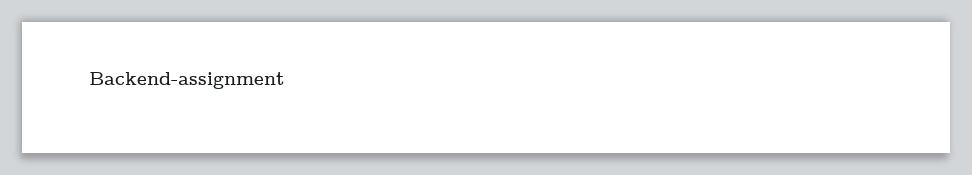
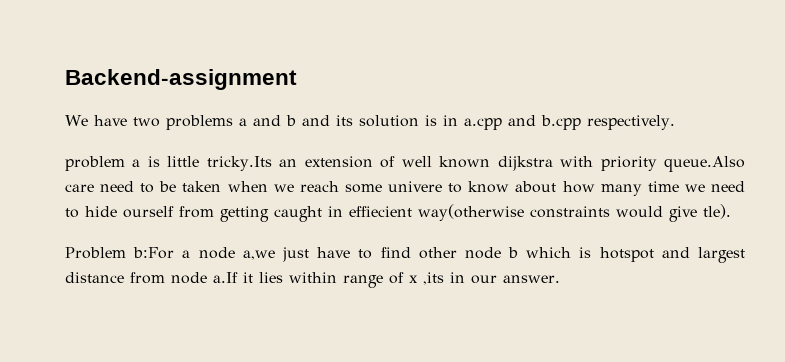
+ We have two problems a and b and its solution is in a.cpp and b.cpp respectively.
+ problem a is little tricky.Its an extension of well known dijkstra with priority queue.Also care need to be taken when we reach some univere to know about how many time we need to hide ourself from getting caught in effiecient way(otherwise constraints would give tle).
+ Problem b:For a node a,we just have to find other node b which is hotspot and largest distance from node a.If it lies within range of x ,its in our answer.

